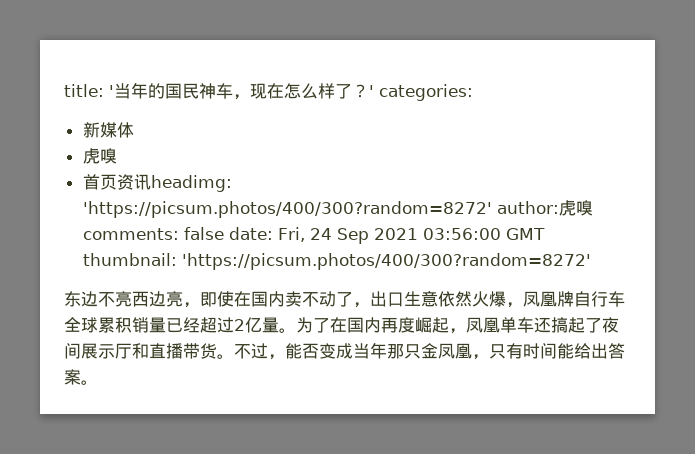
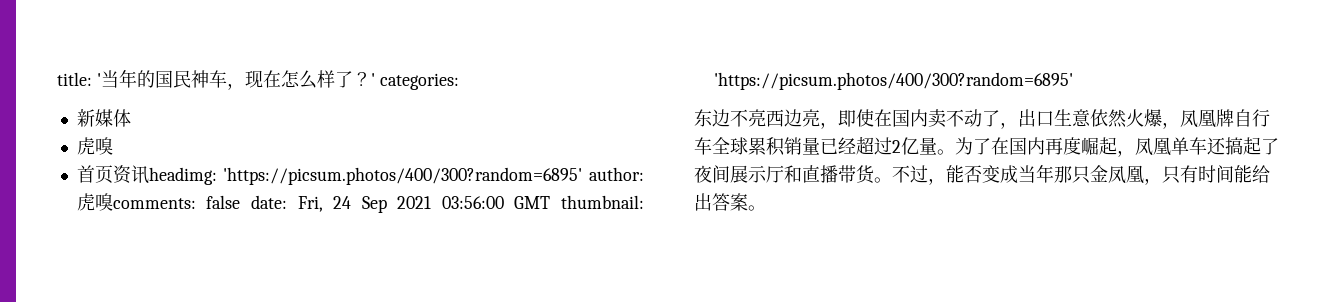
- 首页资讯headimg: 'https://picsum.photos/400/300?random=8272' author:虎嗅comments: false date: Fri, 24 Sep 2021 03:56:00 GMT thumbnail: 'https://picsum.photos/400/300?random=8272'
+ 首页资讯headimg: 'https://picsum.photos/400/300?random=6895' author:虎嗅comments: false date: Fri, 24 Sep 2021 03:56:00 GMT thumbnail: 'https://picsum.photos/400/300?random=6895'

